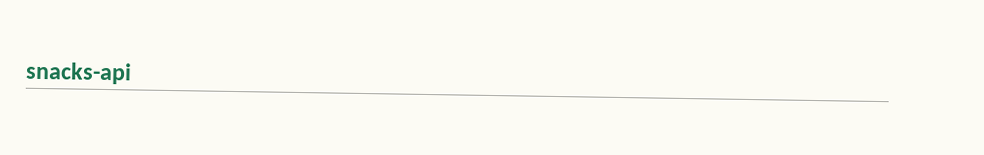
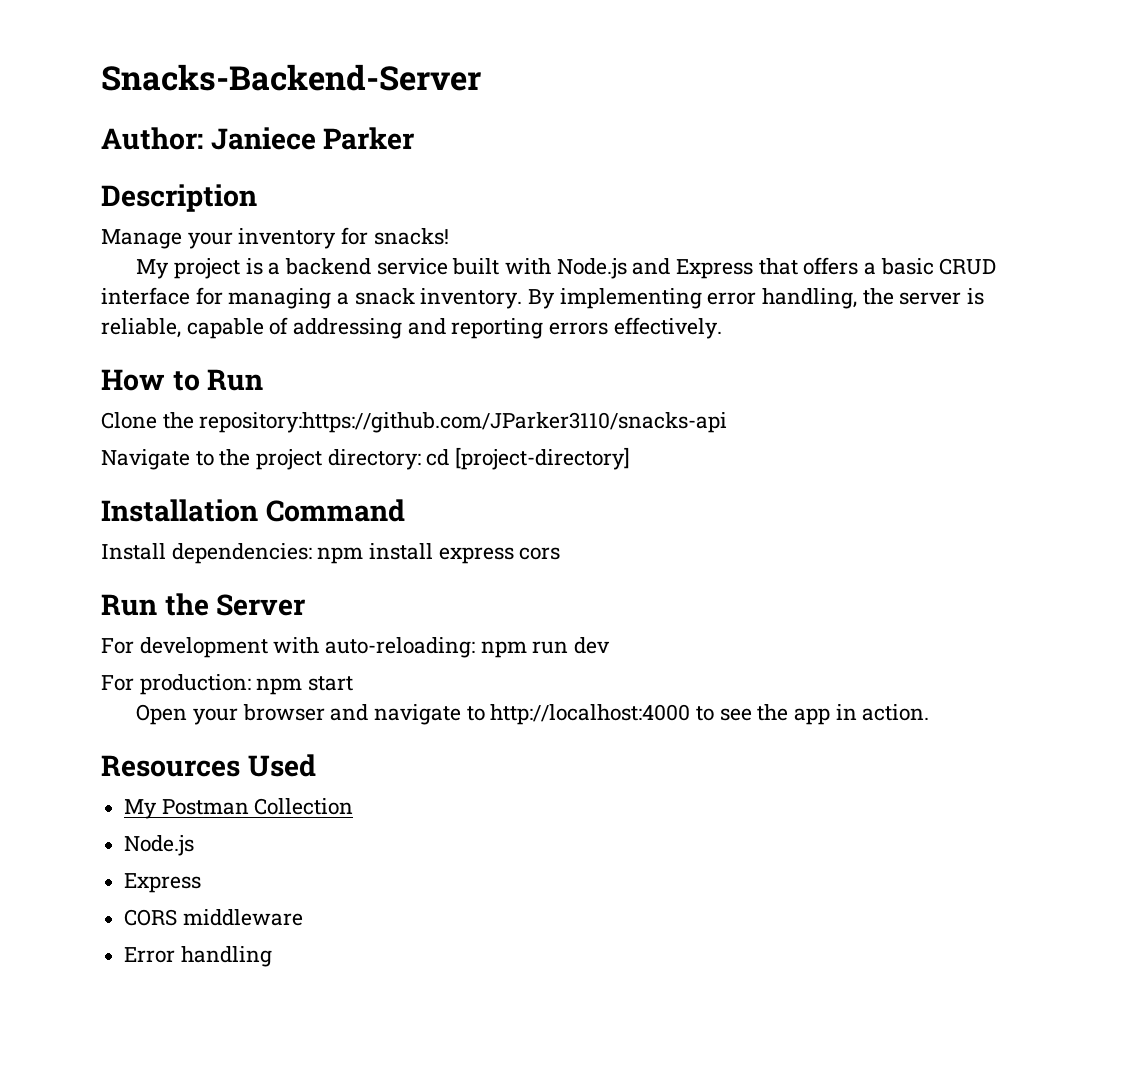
- snacks-api
+ Snacks-Backend-Server
+ Author: Janiece Parker
+ Description
+ Manage your inventory for snacks!
+ My project is a backend service built with Node.js and Express that offers a basic CRUD interface for managing a snack inventory. By implementing error handling, the server is reliable, capable of addressing and reporting errors effectively.
+ How to Run
+ Clone the repository:https://github.com/JParker3110/snacks-api
+ Navigate to the project directory: cd [project-directory]
+ Installation Command
+ Install dependencies: npm install express cors
+ Run the Server
+ For development with auto-reloading: npm run dev
+ For production: npm start
+ Open your browser and navigate to http://localhost:4000 to see the app in action.
+ Resources Used
+ My Postman Collection
+ Node.js
+ Express
+ CORS middleware
+ Error handling

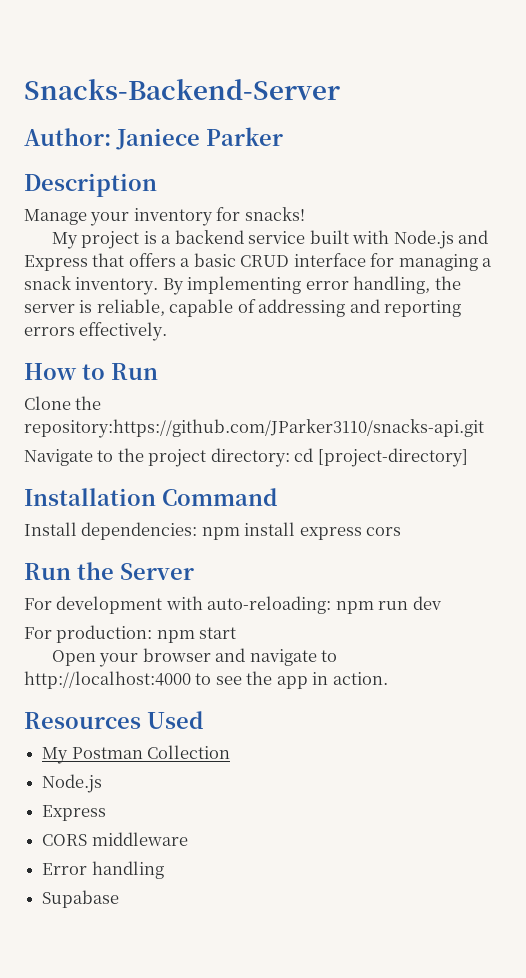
- Clone the repository:https://github.com/JParker3110/snacks-api
+ Clone the repository:https://github.com/JParker3110/snacks-api.git
+ Supabase

